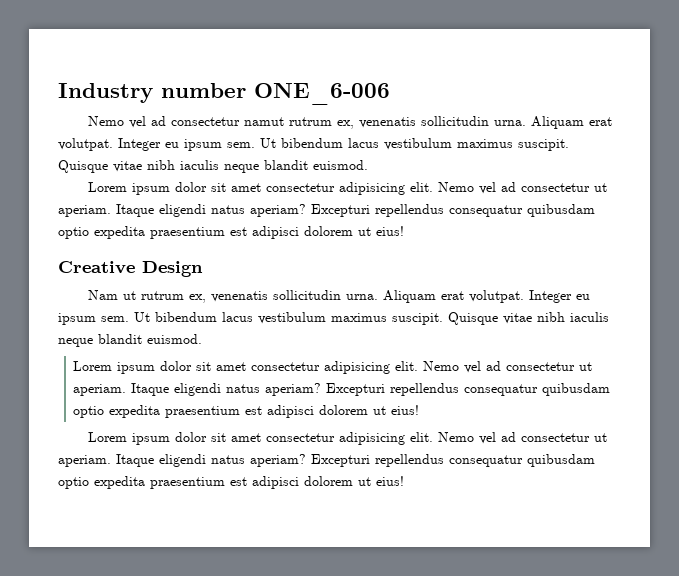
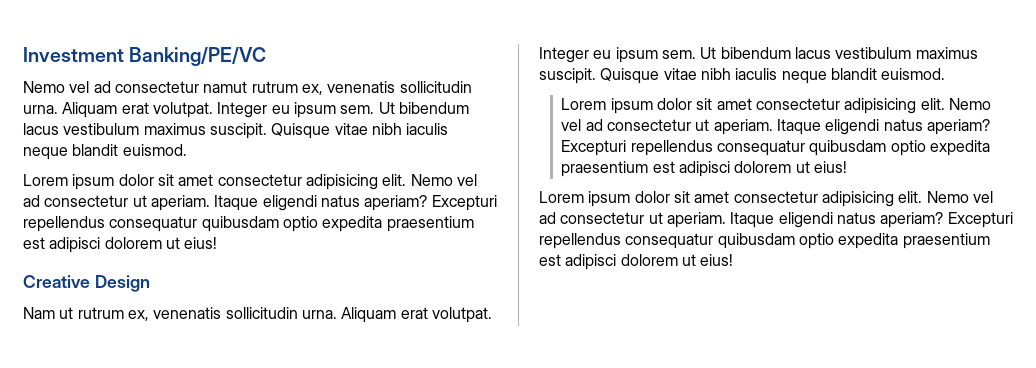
- Industry number ONE_6-006
+ Investment Banking/PE/VC

